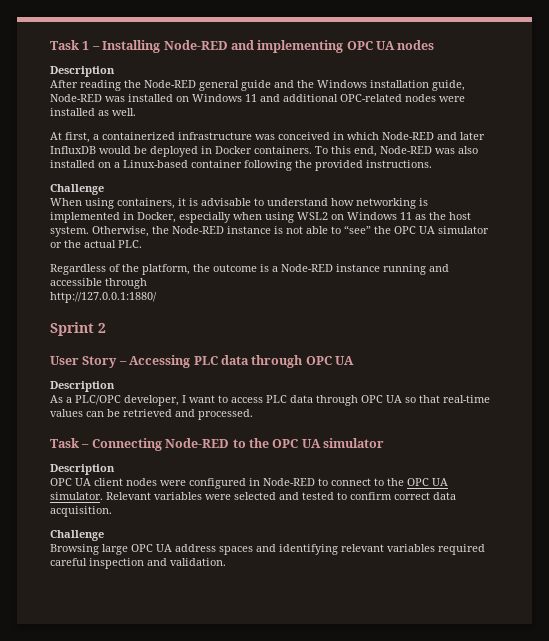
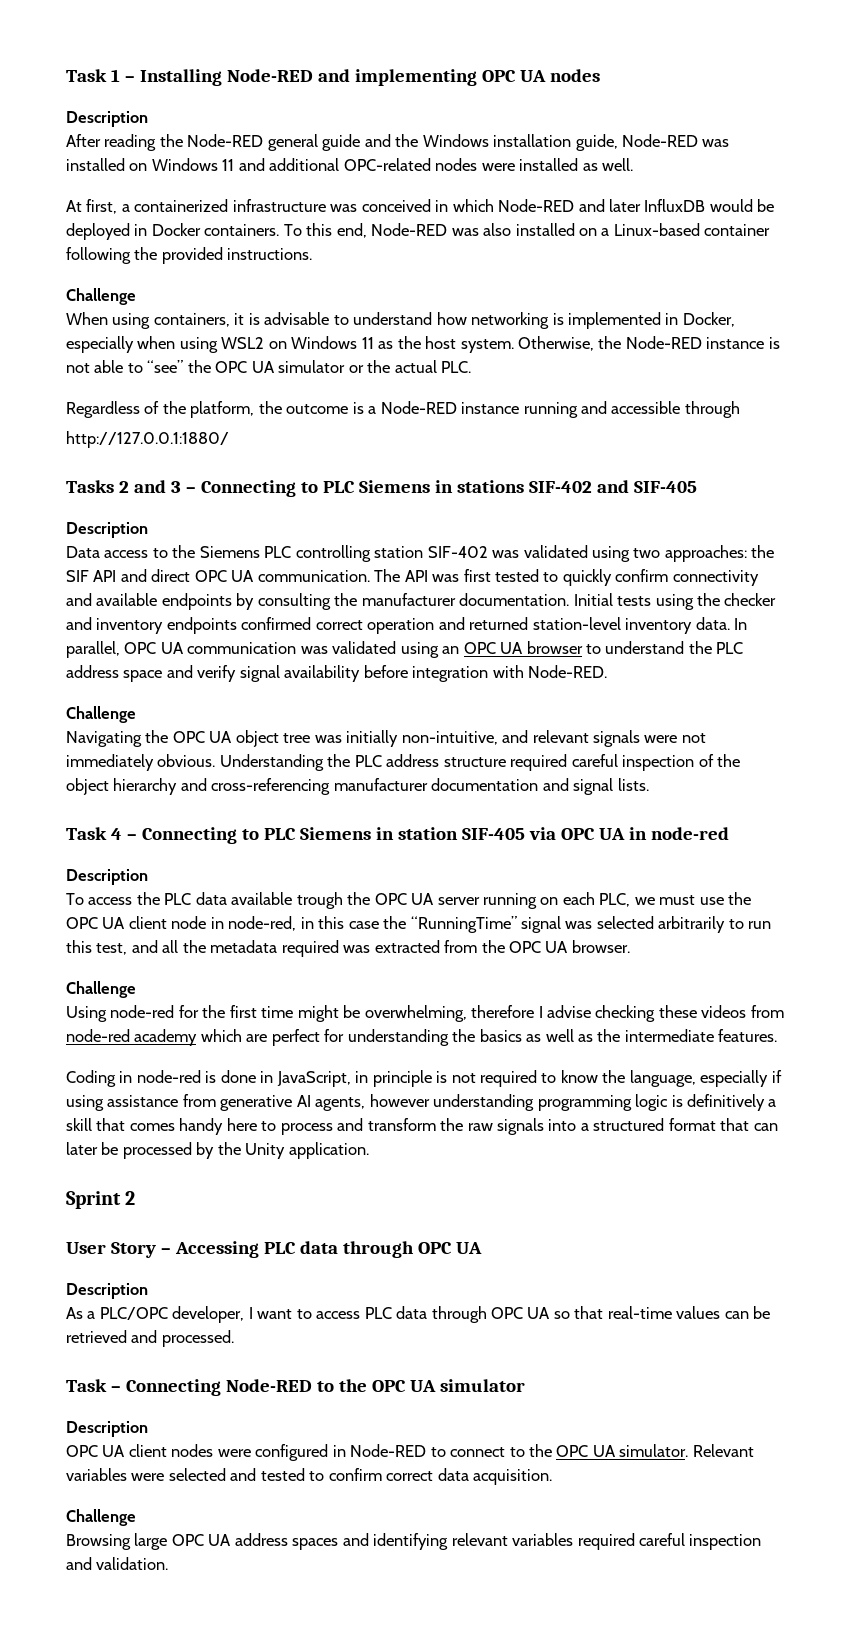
+ Tasks 2 and 3 – Connecting to PLC Siemens in stations SIF-402 and SIF-405
+ Description
+ Data access to the Siemens PLC controlling station SIF-402 was validated using two approaches: the SIF API and direct OPC UA communication. The API was first tested to quickly confirm connectivity and available endpoints by consulting the manufacturer documentation. Initial tests using the checker and inventory endpoints confirmed correct operation and returned station-level inventory data. In parallel, OPC UA communication was validated using an OPC UA browser to understand the PLC address space and verify signal availability before integration with Node-RED.
+ Challenge
+ Navigating the OPC UA object tree was initially non-intuitive, and relevant signals were not immediately obvious. Understanding the PLC address structure required careful inspection of the object hierarchy and cross-referencing manufacturer documentation and signal lists.
+ Task 4 – Connecting to PLC Siemens in station SIF-405 via OPC UA in node-red
+ Description
+ To access the PLC data available trough the OPC UA server running on each PLC, we must use the OPC UA client node in node-red, in this case the “RunningTime” signal was selected arbitrarily to run this test, and all the metadata required was extracted from the OPC UA browser.
+ Challenge
+ Using node-red for the first time might be overwhelming, therefore I advise checking these videos from node-red academy which are perfect for understanding the basics as well as the intermediate features.
+ Coding in node-red is done in JavaScript, in principle is not required to know the language, especially if using assistance from generative AI agents, however understanding programming logic is definitively a skill that comes handy here to process and transform the raw signals into a structured format that can later be processed by the Unity application.

